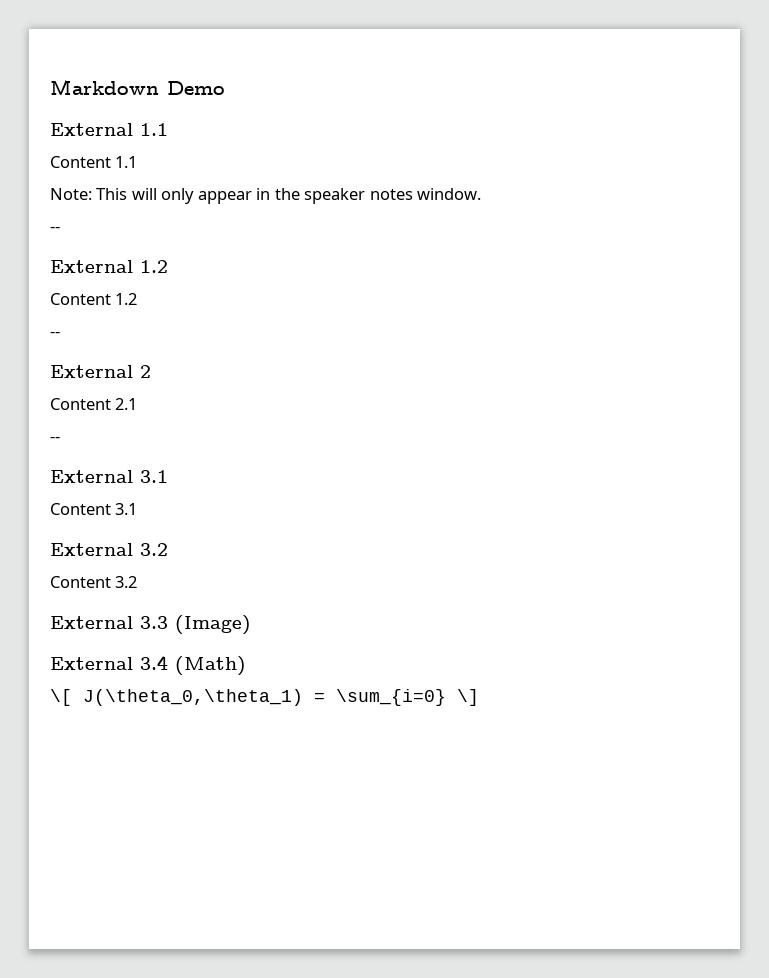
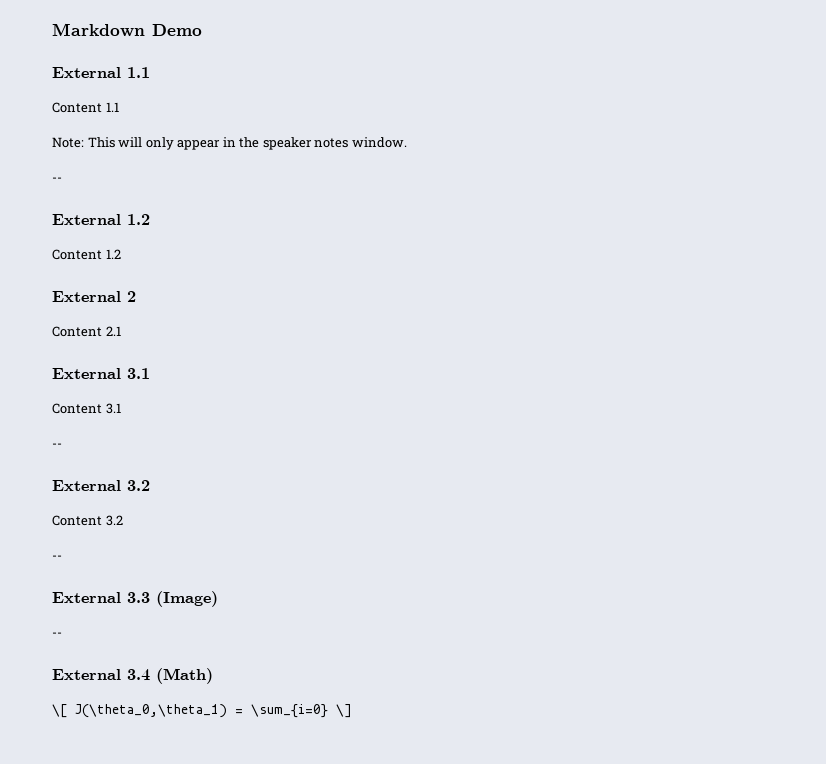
  Content 1.2
- --
  Content 2.1
- --
  Content 3.1
+ --
  Content 3.2
+ --
  External 3.3 (Image)
+ --

